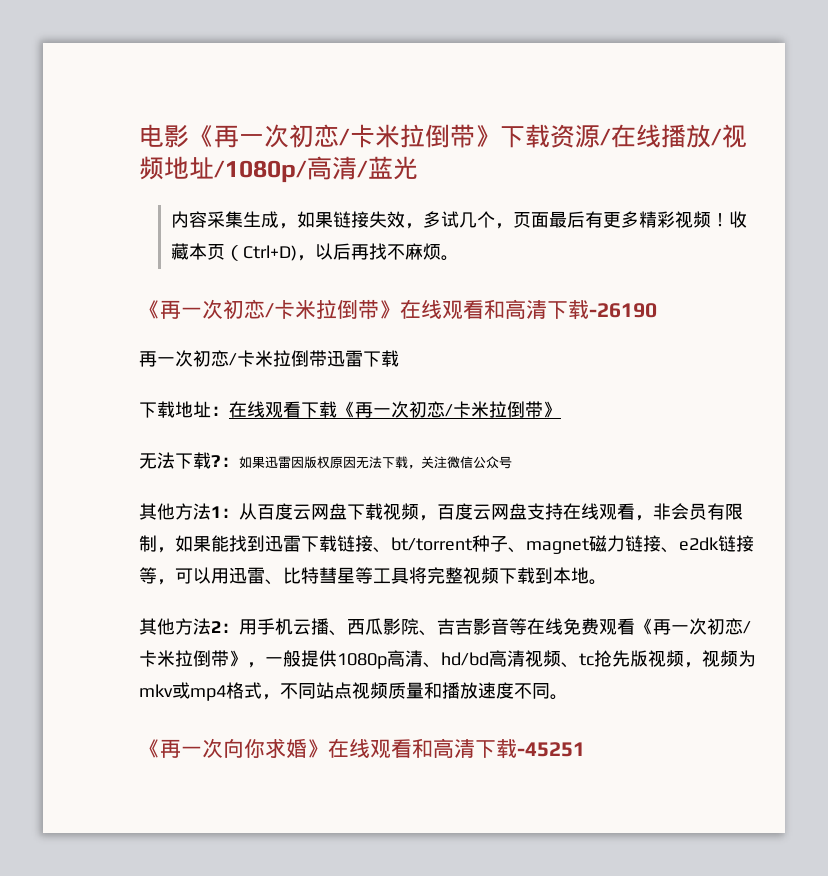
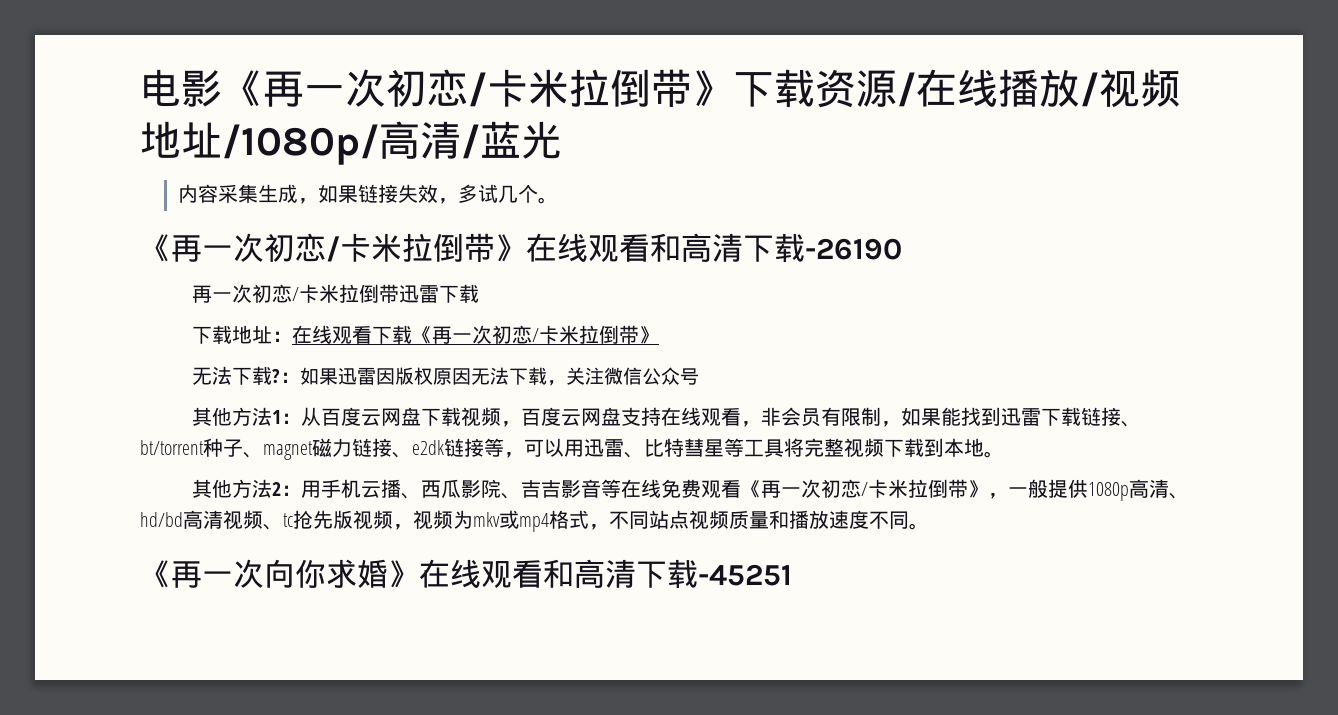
- 内容采集生成，如果链接失效，多试几个，页面最后有更多精彩视频！收藏本页（Ctrl+D)，以后再找不麻烦。
+ 内容采集生成，如果链接失效，多试几个。

